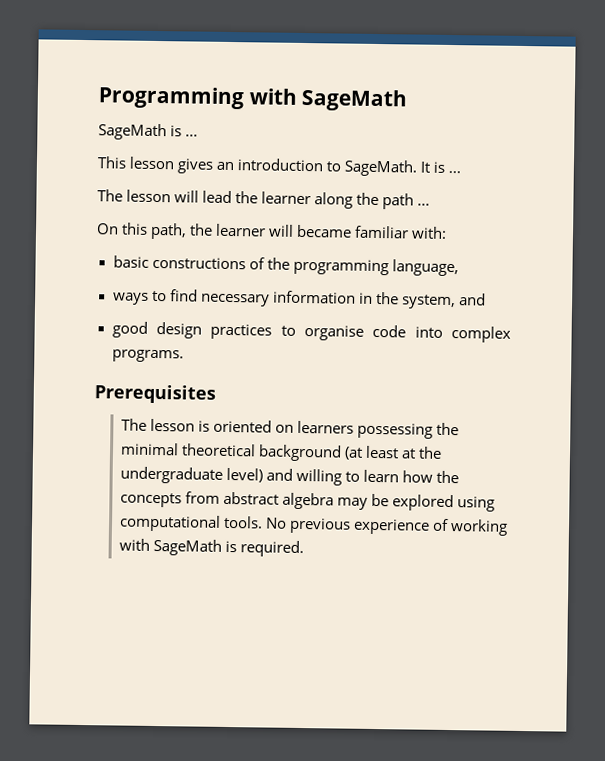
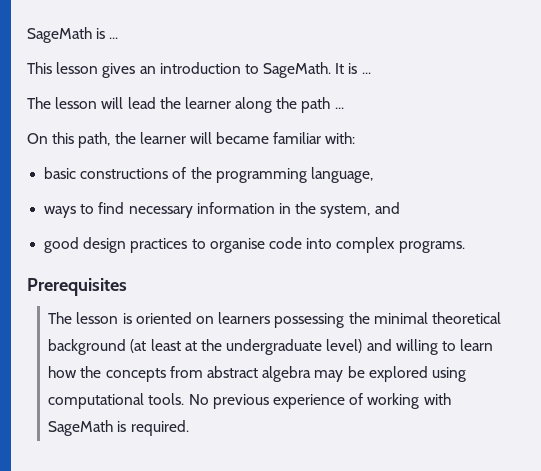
- Programming with SageMath

